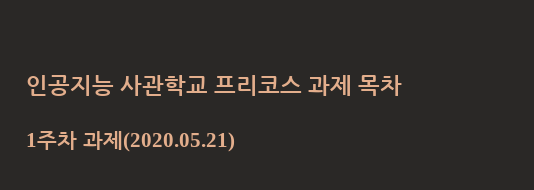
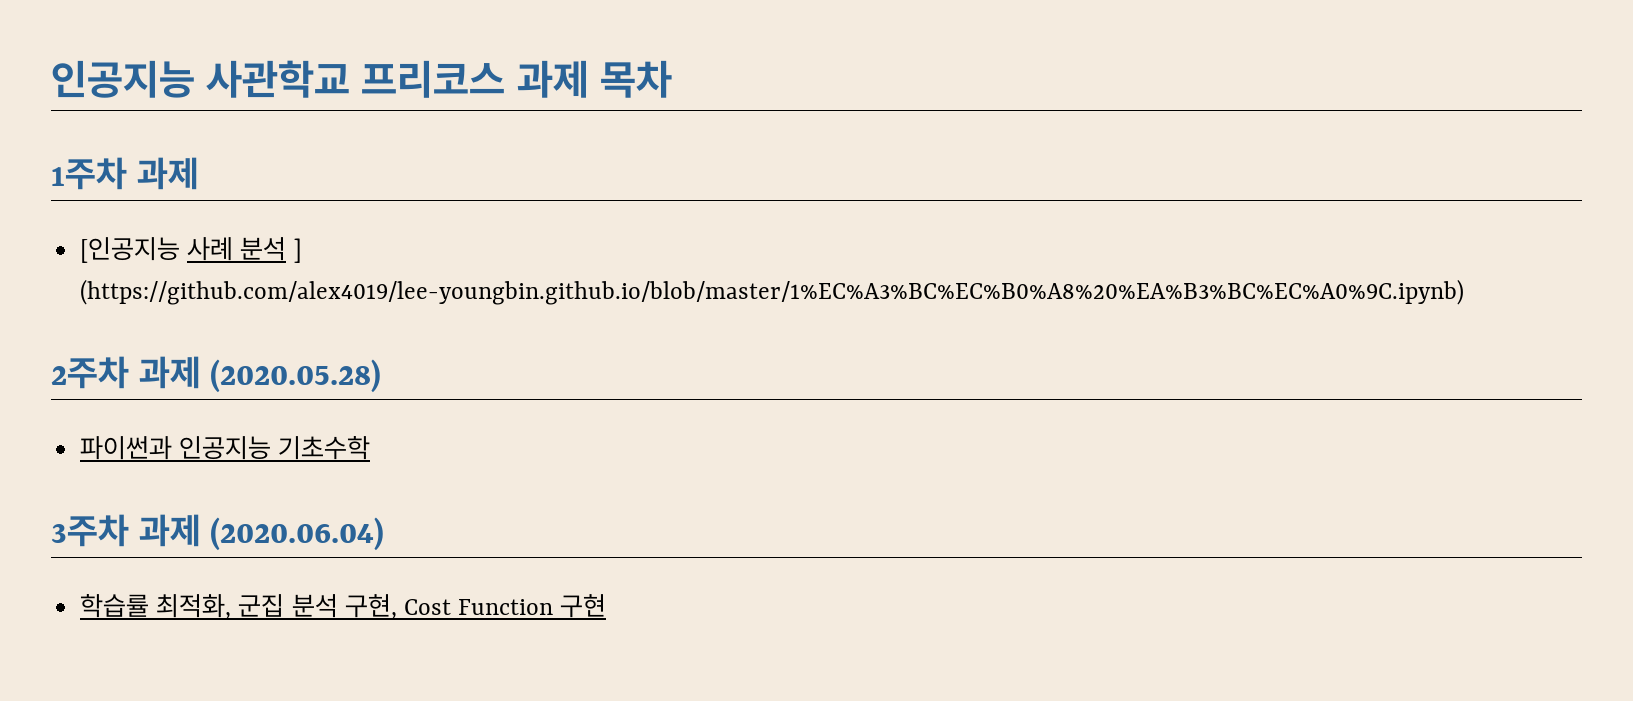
- 1주차 과제(2020.05.21)
+ 1주차 과제
+ [인공지능 사례 분석 ] (https://github.com/alex4019/lee-youngbin.github.io/blob/master/1%EC%A3%BC%EC%B0%A8%20%EA%B3%BC%EC%A0%9C.ipynb)
+ 2주차 과제 (2020.05.28)
+ 파이썬과 인공지능 기초수학
+ 3주차 과제 (2020.06.04)
+ 학습률 최적화, 군집 분석 구현, Cost Function 구현

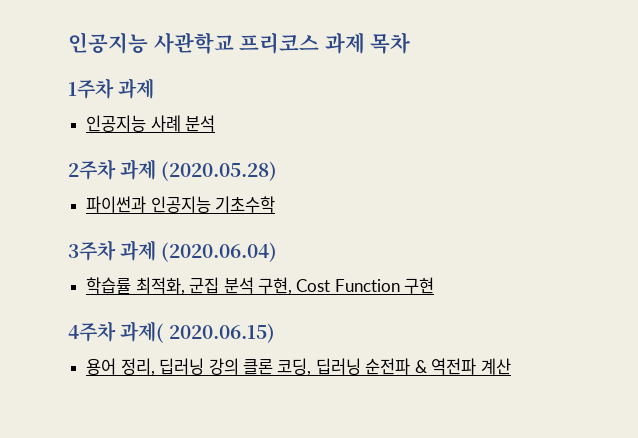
- [인공지능 사례 분석 ] (https://github.com/alex4019/lee-youngbin.github.io/blob/master/1%EC%A3%BC%EC%B0%A8%20%EA%B3%BC%EC%A0%9C.ipynb)
+ 인공지능 사례 분석
+ 4주차 과제( 2020.06.15)
+ 용어 정리, 딥러닝 강의 클론 코딩, 딥러닝 순전파 & 역전파 계산

